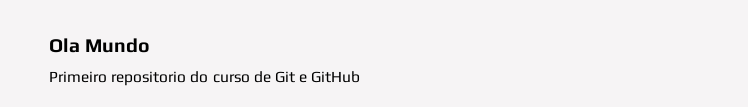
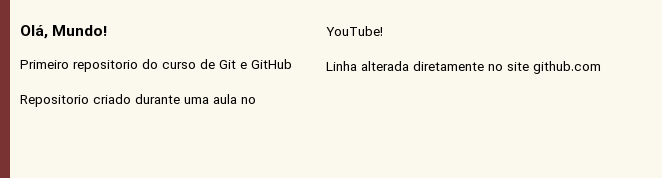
- Ola Mundo
+ Olá, Mundo!
+ Repositorio criado durante uma aula no YouTube!
+ Linha alterada diretamente no site github.com

